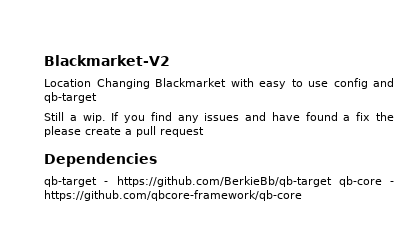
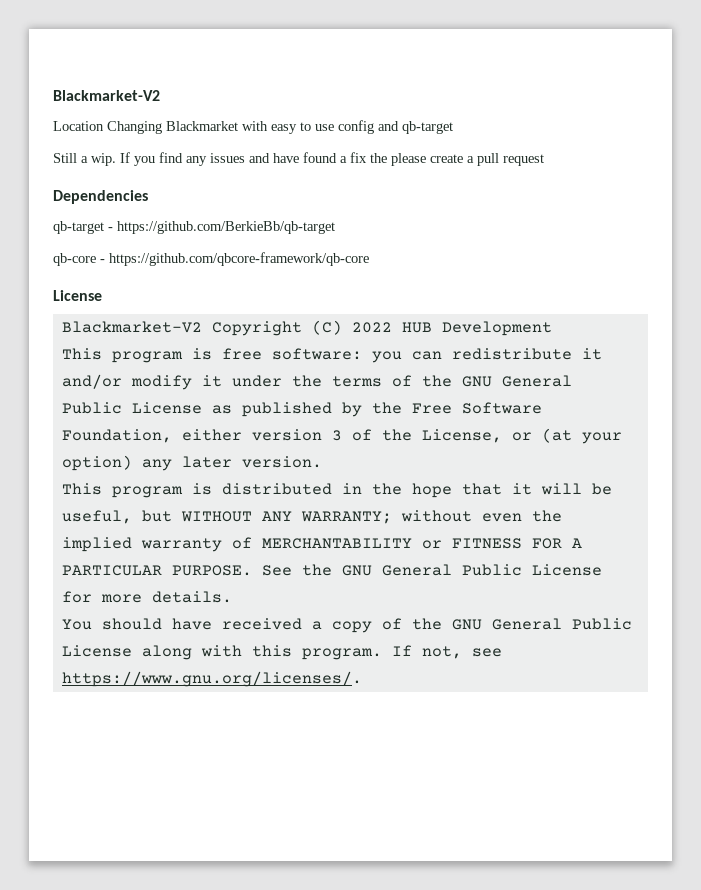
- qb-target - https://github.com/BerkieBb/qb-target qb-core - https://github.com/qbcore-framework/qb-core
+ qb-target - https://github.com/BerkieBb/qb-target
+ qb-core - https://github.com/qbcore-framework/qb-core
+ License
+ Blackmarket-V2 Copyright (C) 2022 HUB Development
+ This program is free software: you can redistribute it and/or modify it under the terms of the GNU General Public License as published by the Free Software Foundation, either version 3 of the License, or (at your option) any later version.
+ This program is distributed in the hope that it will be useful, but WITHOUT ANY WARRANTY; without even the implied warranty of MERCHANTABILITY or FITNESS FOR A PARTICULAR PURPOSE. See the GNU General Public License for more details.
+ You should have received a copy of the GNU General Public License along with this program. If not, see https://www.gnu.org/licenses/.

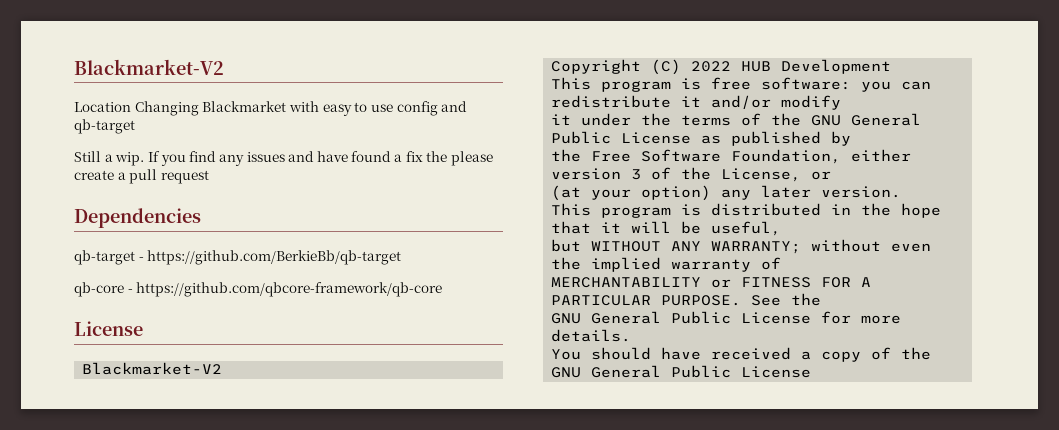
  qb-core - https://github.com/qbcore-framework/qb-core
  License
- Blackmarket-V2 Copyright (C) 2022 HUB Development
+ Blackmarket-V2
+ Copyright (C) 2022 HUB Development
- This program is free software: you can redistribute it and/or modify it under the terms of the GNU General Public License as published by the Free Software Foundation, either version 3 of the License, or (at your option) any later version.
+ This program is free software: you can redistribute it and/or modify
+ it under the terms of the GNU General Public License as published by
+ the Free Software Foundation, either version 3 of the License, or
+ (at your option) any later version.
- This program is distributed in the hope that it will be useful, but WITHOUT ANY WARRANTY; without even the implied warranty of MERCHANTABILITY or FITNESS FOR A PARTICULAR PURPOSE.
+ This program is distributed in the hope that it will be useful,
+ but WITHOUT ANY WARRANTY; without even the implied warranty of
+ MERCHANTABILITY or FITNESS FOR A PARTICULAR PURPOSE.
- See the GNU General Public License for more details.
+ See the
+ GNU General Public License for more details.
- You should have received a copy of the GNU General Public License along with this program. If not, see https://www.gnu.org/licenses/.
+ You should have received a copy of the GNU General Public License

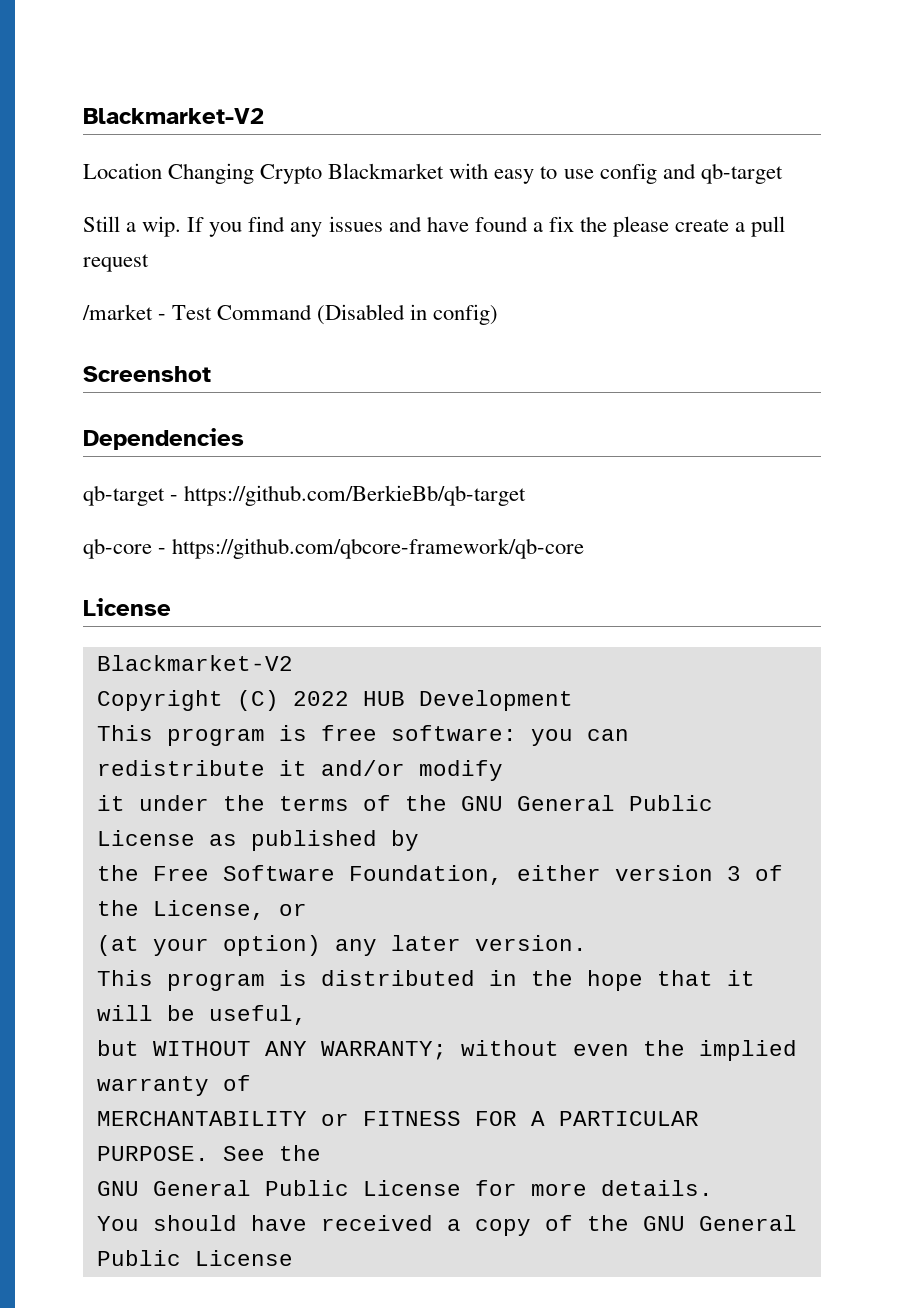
- Location Changing Blackmarket with easy to use config and qb-target
+ Location Changing Crypto Blackmarket with easy to use config and qb-target
+ /market - Test Command (Disabled in config)
+ Screenshot

